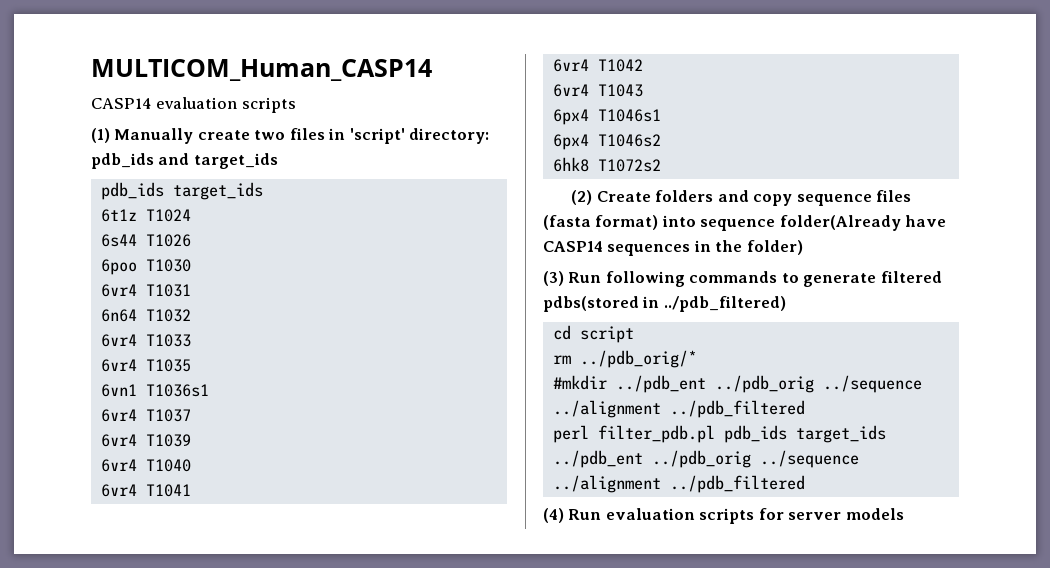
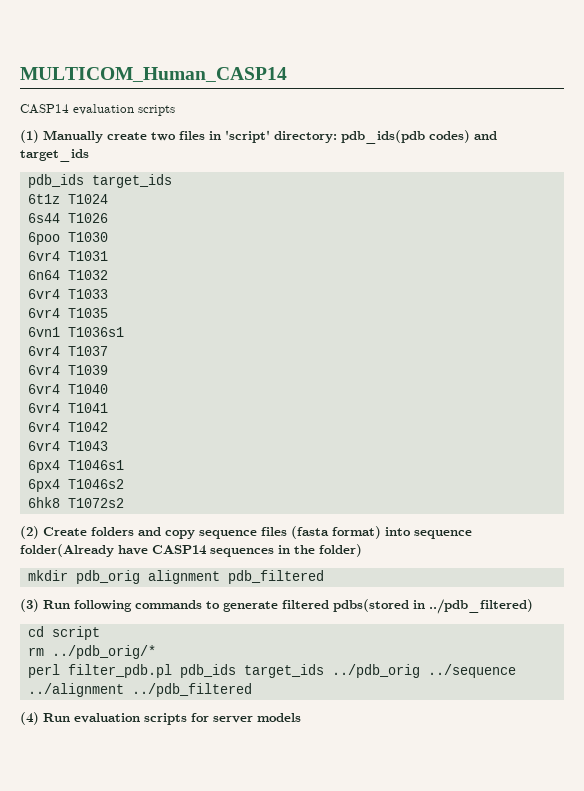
- (1) Manually create two files in 'script' directory: pdb_ids and target_ids
+ (1) Manually create two files in 'script' directory: pdb_ids(pdb codes) and target_ids
+ mkdir pdb_orig alignment pdb_filtered
- #mkdir ../pdb_ent ../pdb_orig ../sequence ../alignment ../pdb_filtered
- perl filter_pdb.pl pdb_ids target_ids ../pdb_ent ../pdb_orig ../sequence ../alignment ../pdb_filtered
+ perl filter_pdb.pl pdb_ids target_ids ../pdb_orig ../sequence ../alignment ../pdb_filtered

